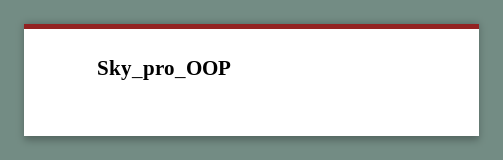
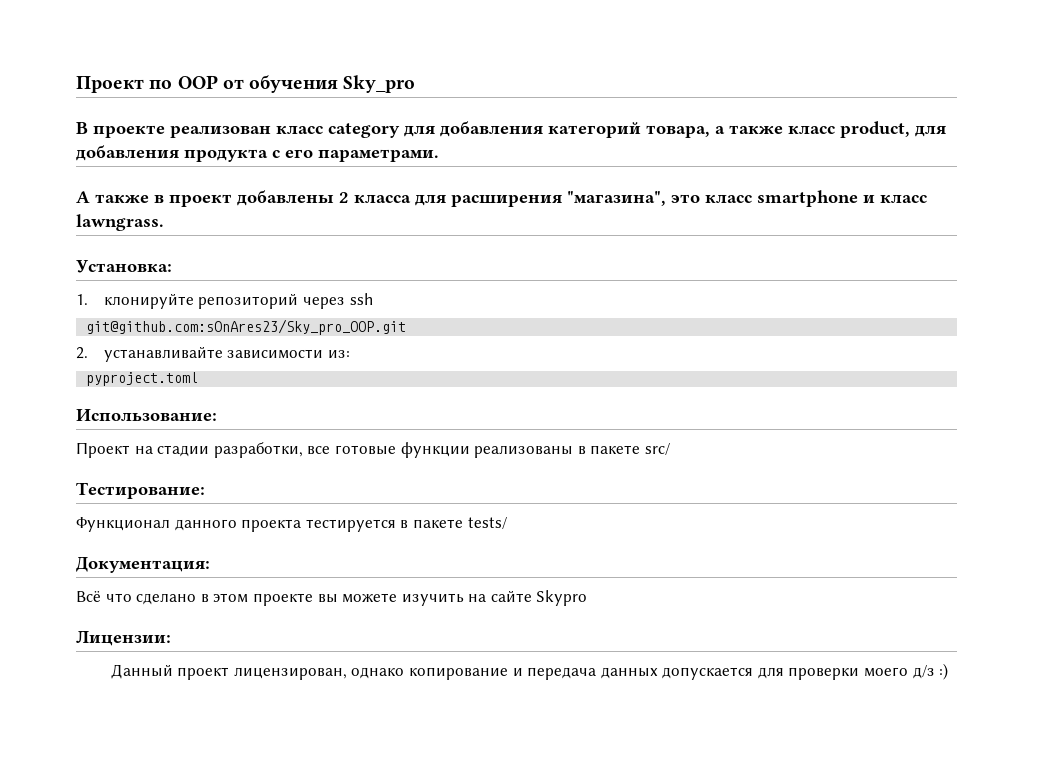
- Sky_pro_OOP
+ Проект по OOP от обучения Sky_pro
+ В проекте реализован класс category для добавления категорий товара, а также класс product, для добавления продукта с его параметрами.
+ А также в проект добавлены 2 класса для расширения "магазина", это класс smartphone и класс lawngrass.
+ Установка:
+ 1. клонируйте репозиторий через ssh
+ git@github.com:sOnAres23/Sky_pro_OOP.git
+ 2. устанавливайте зависимости из:
+ pyproject.toml
+ Использование:
+ Проект на стадии разработки, все готовые функции реализованы в пакете src/
+ Тестирование:
+ Функционал данного проекта тестируется в пакете tests/
+ Документация:
+ Всё что сделано в этом проекте вы можете изучить на сайте Skypro
+ Лицензии:
+ Данный проект лицензирован, однако копирование и передача данных допускается для проверки моего д/з :)

